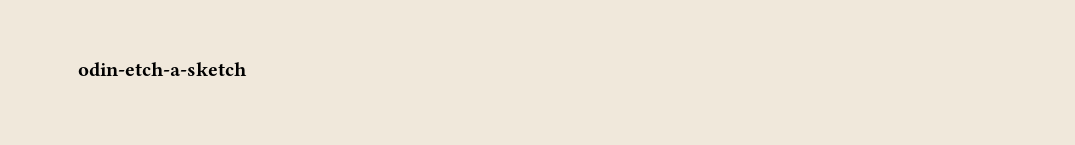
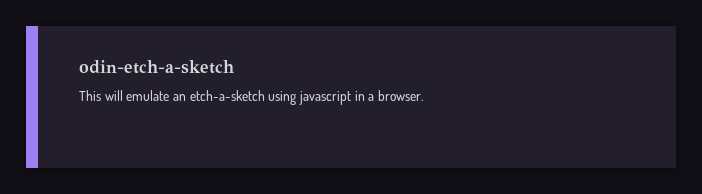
+ This will emulate an etch-a-sketch using javascript in a browser.

